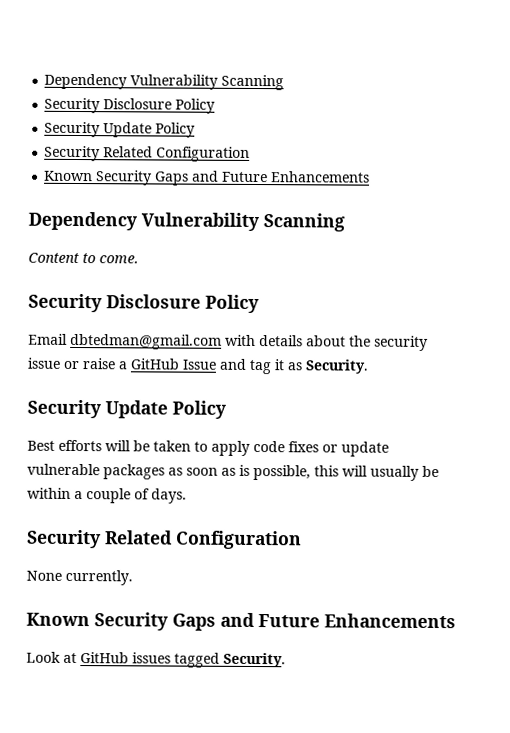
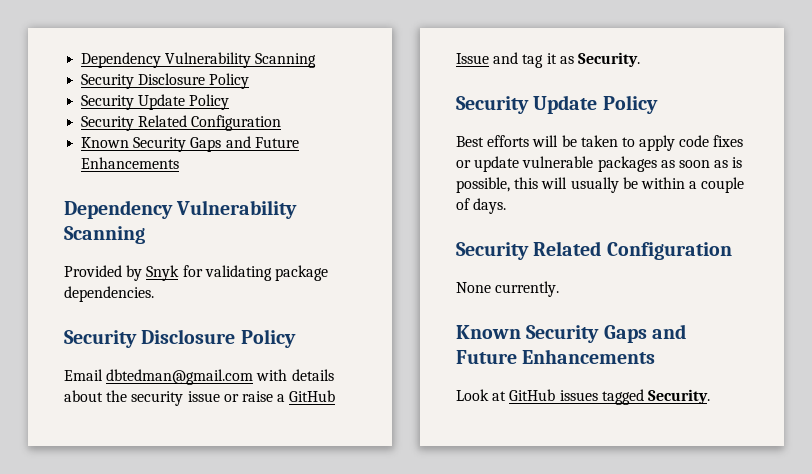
- Content to come.
+ Provided by Snyk for validating package dependencies.

